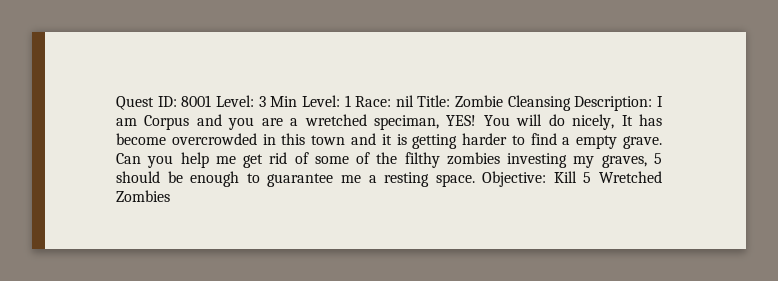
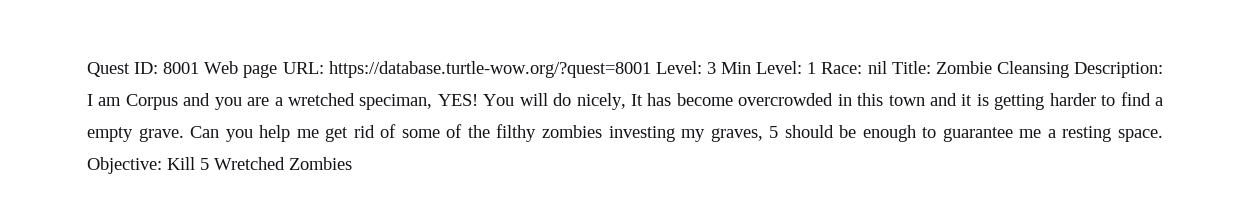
- Quest ID: 8001 Level: 3 Min Level: 1 Race: nil Title: Zombie Cleansing Description: I am Corpus and you are a wretched speciman, YES!
+ Quest ID: 8001 Web page URL: https://database.turtle-wow.org/?quest=8001 Level: 3 Min Level: 1 Race: nil Title: Zombie Cleansing Description: I am Corpus and you are a wretched speciman, YES!

